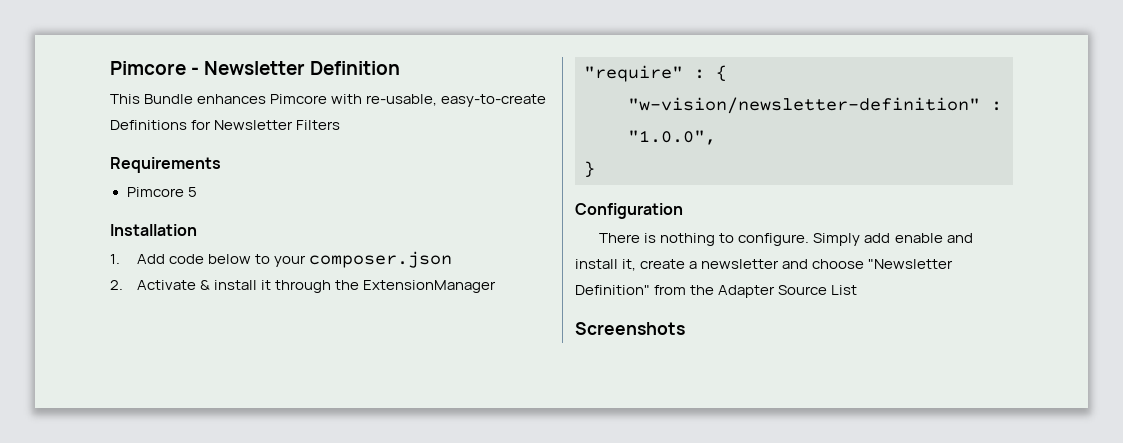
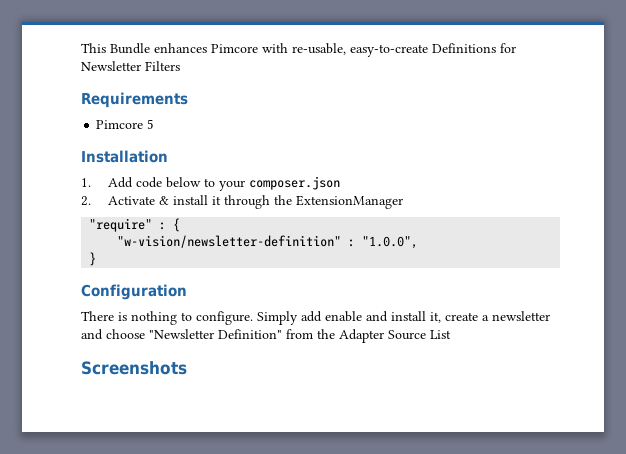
- Pimcore - Newsletter Definition

